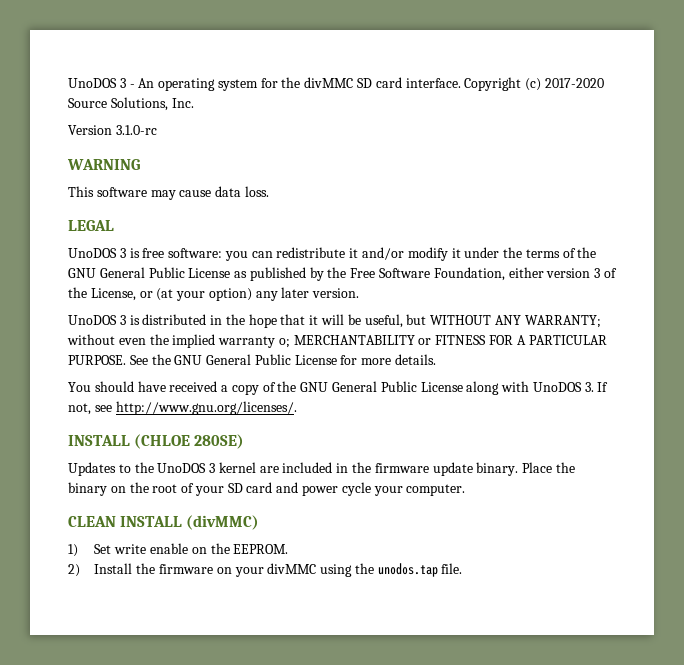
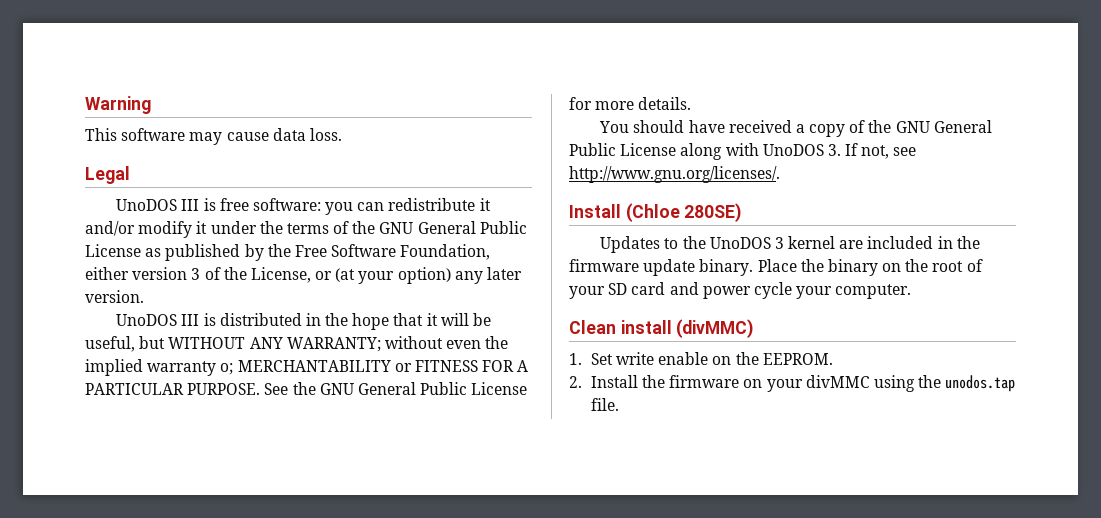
- UnoDOS 3 - An operating system for the divMMC SD card interface. Copyright (c) 2017-2020 Source Solutions, Inc.
- Version 3.1.0-rc
- WARNING
+ Warning
- LEGAL
- UnoDOS 3 is free software: you can redistribute it and/or modify it under the terms of the GNU General Public License as published by the Free Software Foundation, either version 3 of the License, or (at your option) any later version.
+ Legal
+ UnoDOS III is free software: you can redistribute it and/or modify it under the terms of the GNU General Public License as published by the Free Software Foundation, either version 3 of the License, or (at your option) any later version.
- UnoDOS 3 is distributed in the hope that it will be useful, but WITHOUT ANY WARRANTY; without even the implied warranty o; MERCHANTABILITY or FITNESS FOR A PARTICULAR PURPOSE.
+ UnoDOS III is distributed in the hope that it will be useful, but WITHOUT ANY WARRANTY; without even the implied warranty o; MERCHANTABILITY or FITNESS FOR A PARTICULAR PURPOSE.
- INSTALL (CHLOE 280SE)
+ Install (Chloe 280SE)
- CLEAN INSTALL (divMMC)
+ Clean install (divMMC)
- 1) Set write enable on the EEPROM.
+ 1. Set write enable on the EEPROM.
- 2) Install the firmware on your divMMC using the unodos.tap file.
+ 2. Install the firmware on your divMMC using the unodos.tap file.

